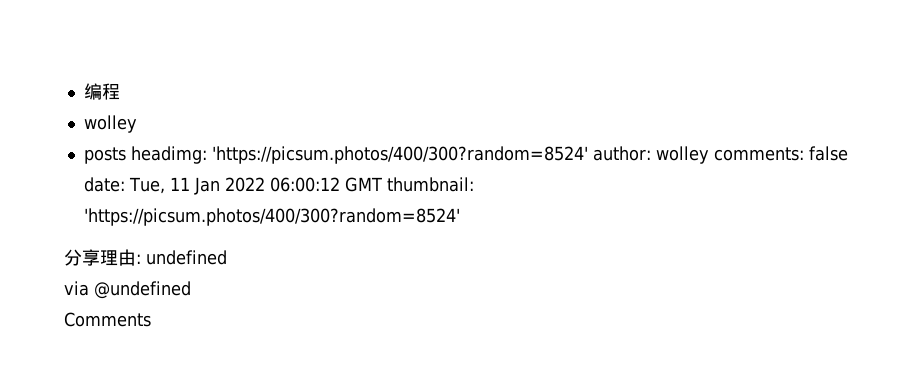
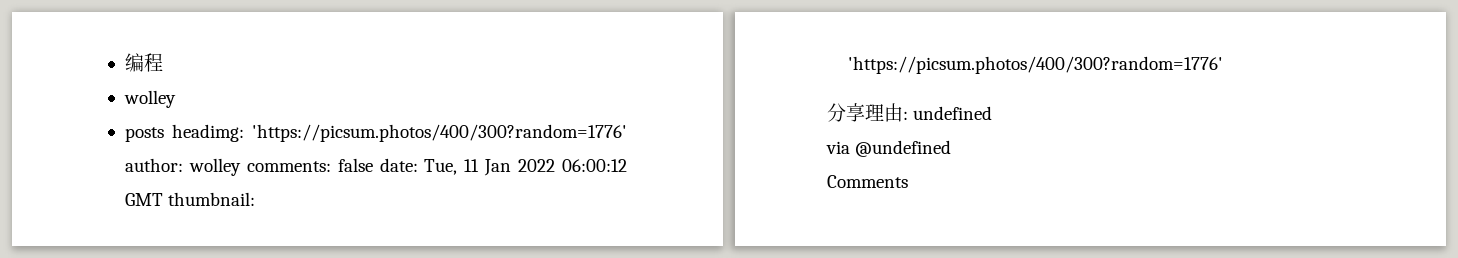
- posts headimg: 'https://picsum.photos/400/300?random=8524' author: wolley comments: false date: Tue, 11 Jan 2022 06:00:12 GMT thumbnail: 'https://picsum.photos/400/300?random=8524'
+ posts headimg: 'https://picsum.photos/400/300?random=1776' author: wolley comments: false date: Tue, 11 Jan 2022 06:00:12 GMT thumbnail: 'https://picsum.photos/400/300?random=1776'

